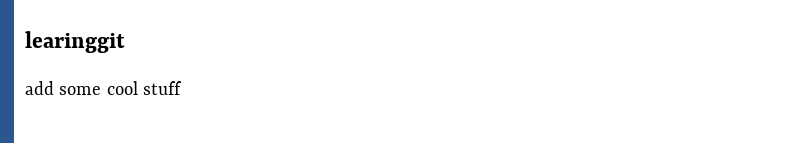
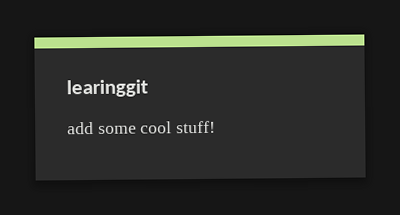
- add some cool stuff
+ add some cool stuff!

